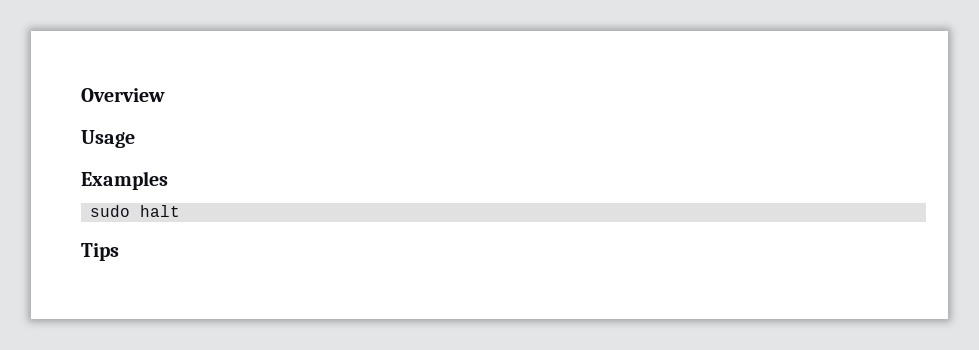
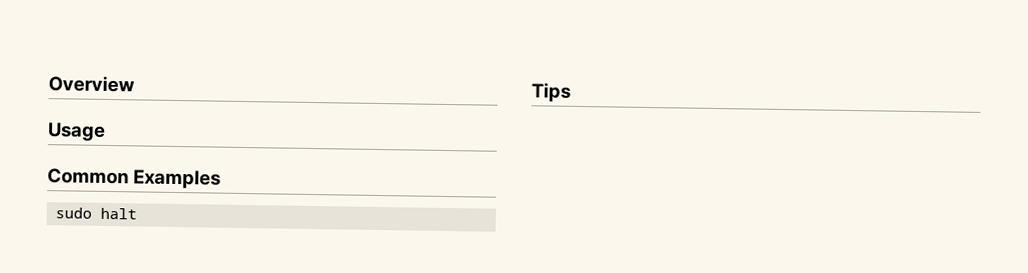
- Examples
+ Common Examples

